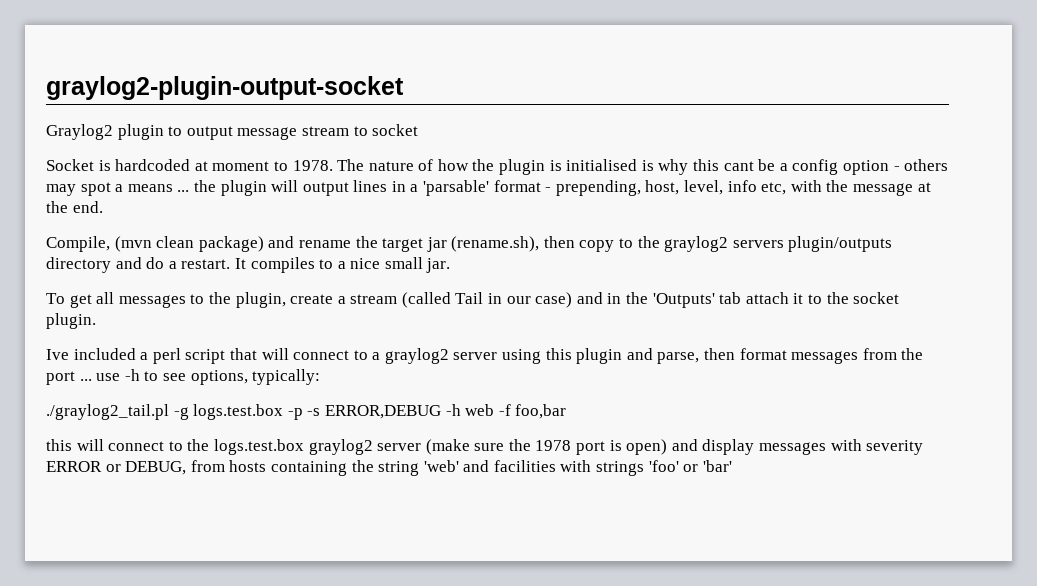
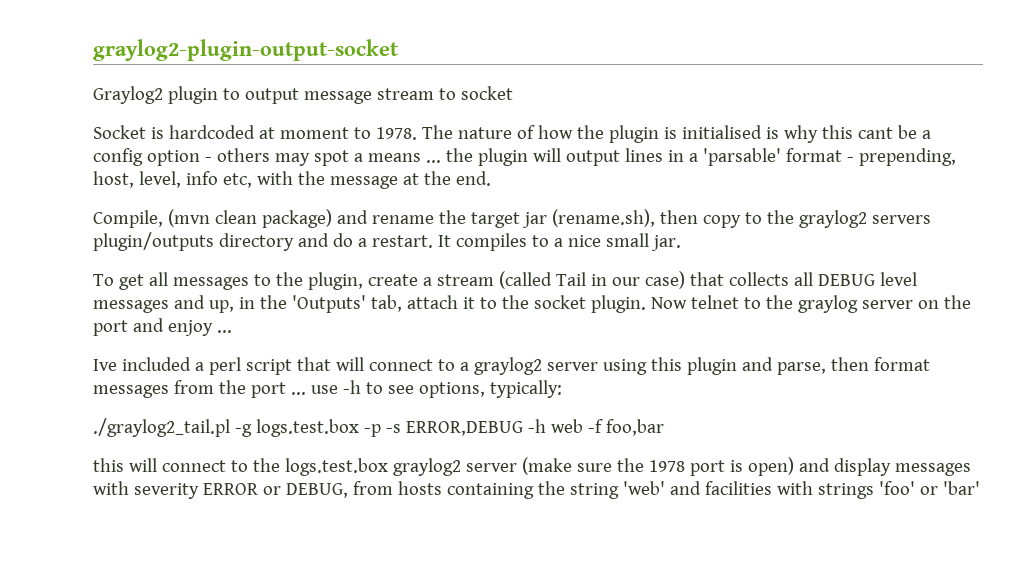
- To get all messages to the plugin, create a stream (called Tail in our case) and in the 'Outputs' tab attach it to the socket plugin.
+ To get all messages to the plugin, create a stream (called Tail in our case) that collects all DEBUG level messages and up, in the 'Outputs' tab, attach it to the socket plugin. Now telnet to the graylog server on the port and enjoy ...

